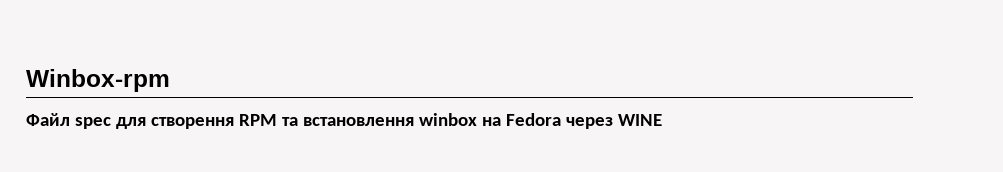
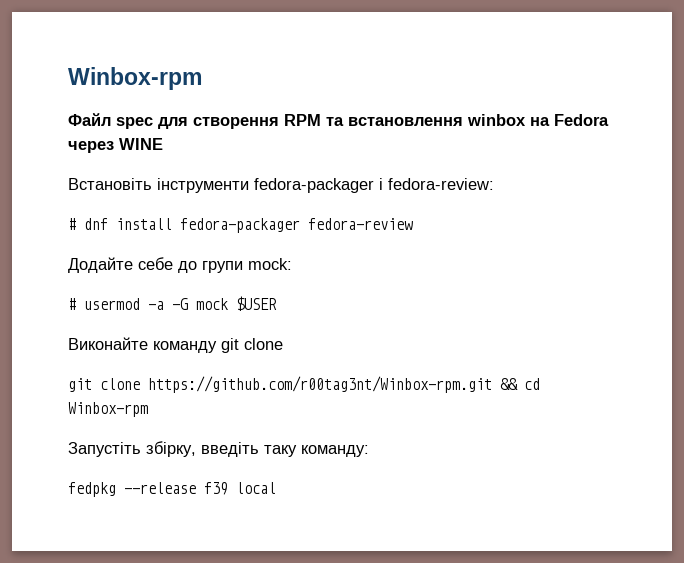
+ Встановіть інструменти fedora-packager і fedora-review:
+ # dnf install fedora-packager fedora-review
+ Додайте себе до групи mock:
+ # usermod -a -G mock $USER
+ Виконайте команду git clone
+ git clone https://github.com/r00tag3nt/Winbox-rpm.git && cd Winbox-rpm
+ Запустіть збірку, введіть таку команду:
+ fedpkg --release f39 local

